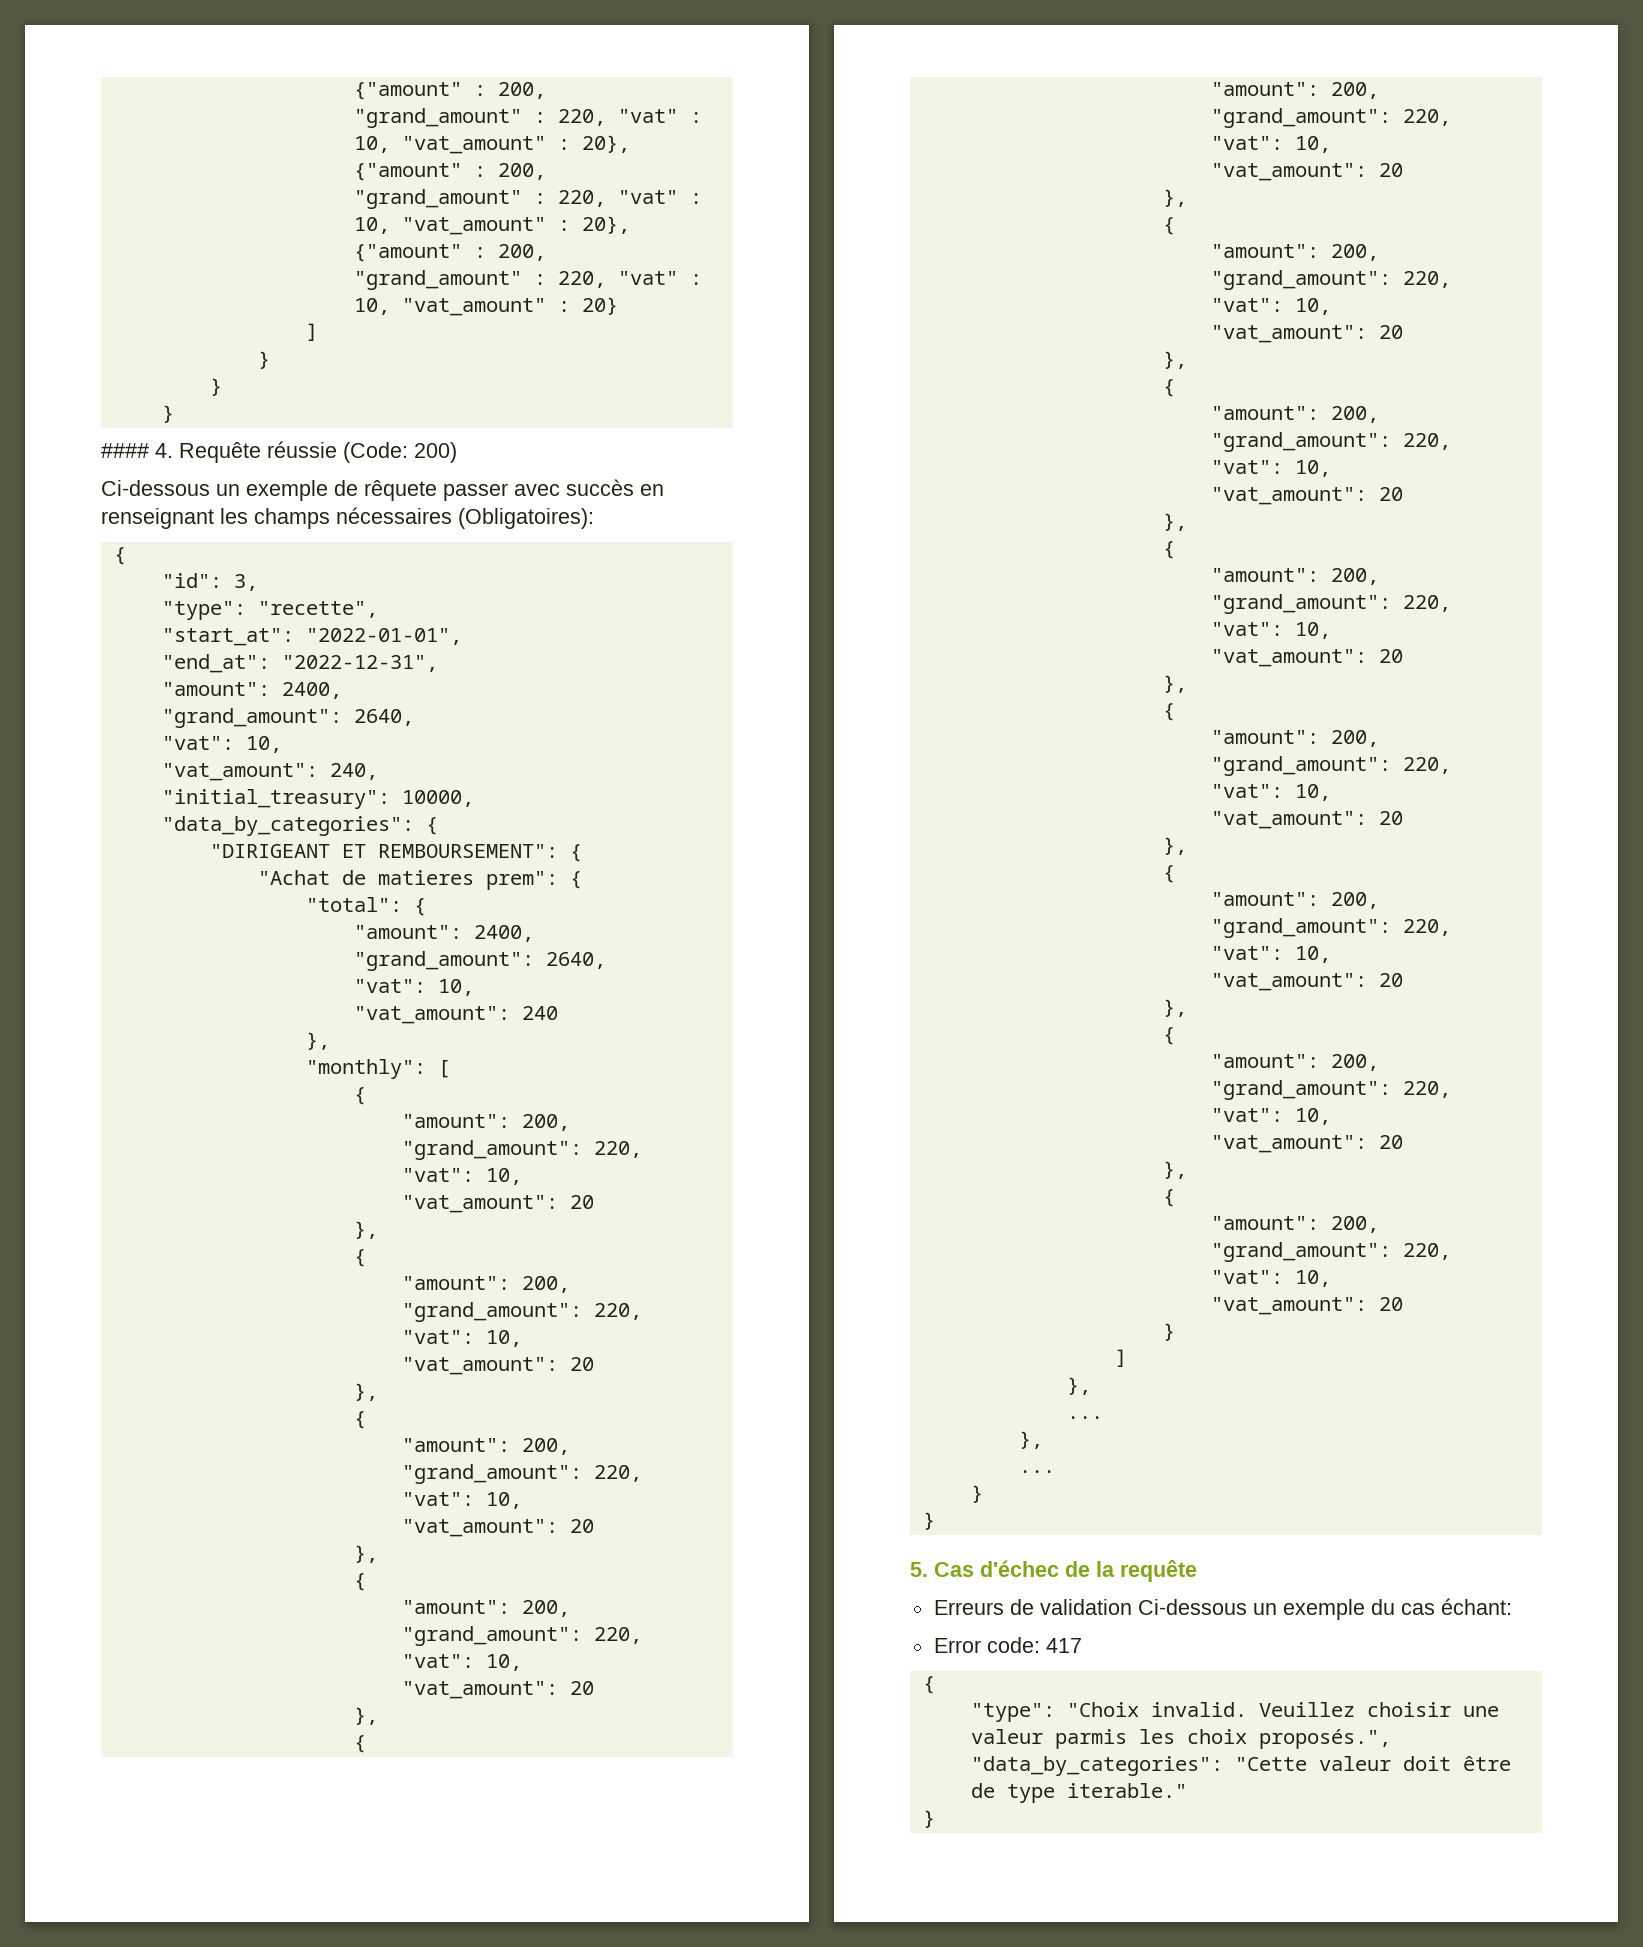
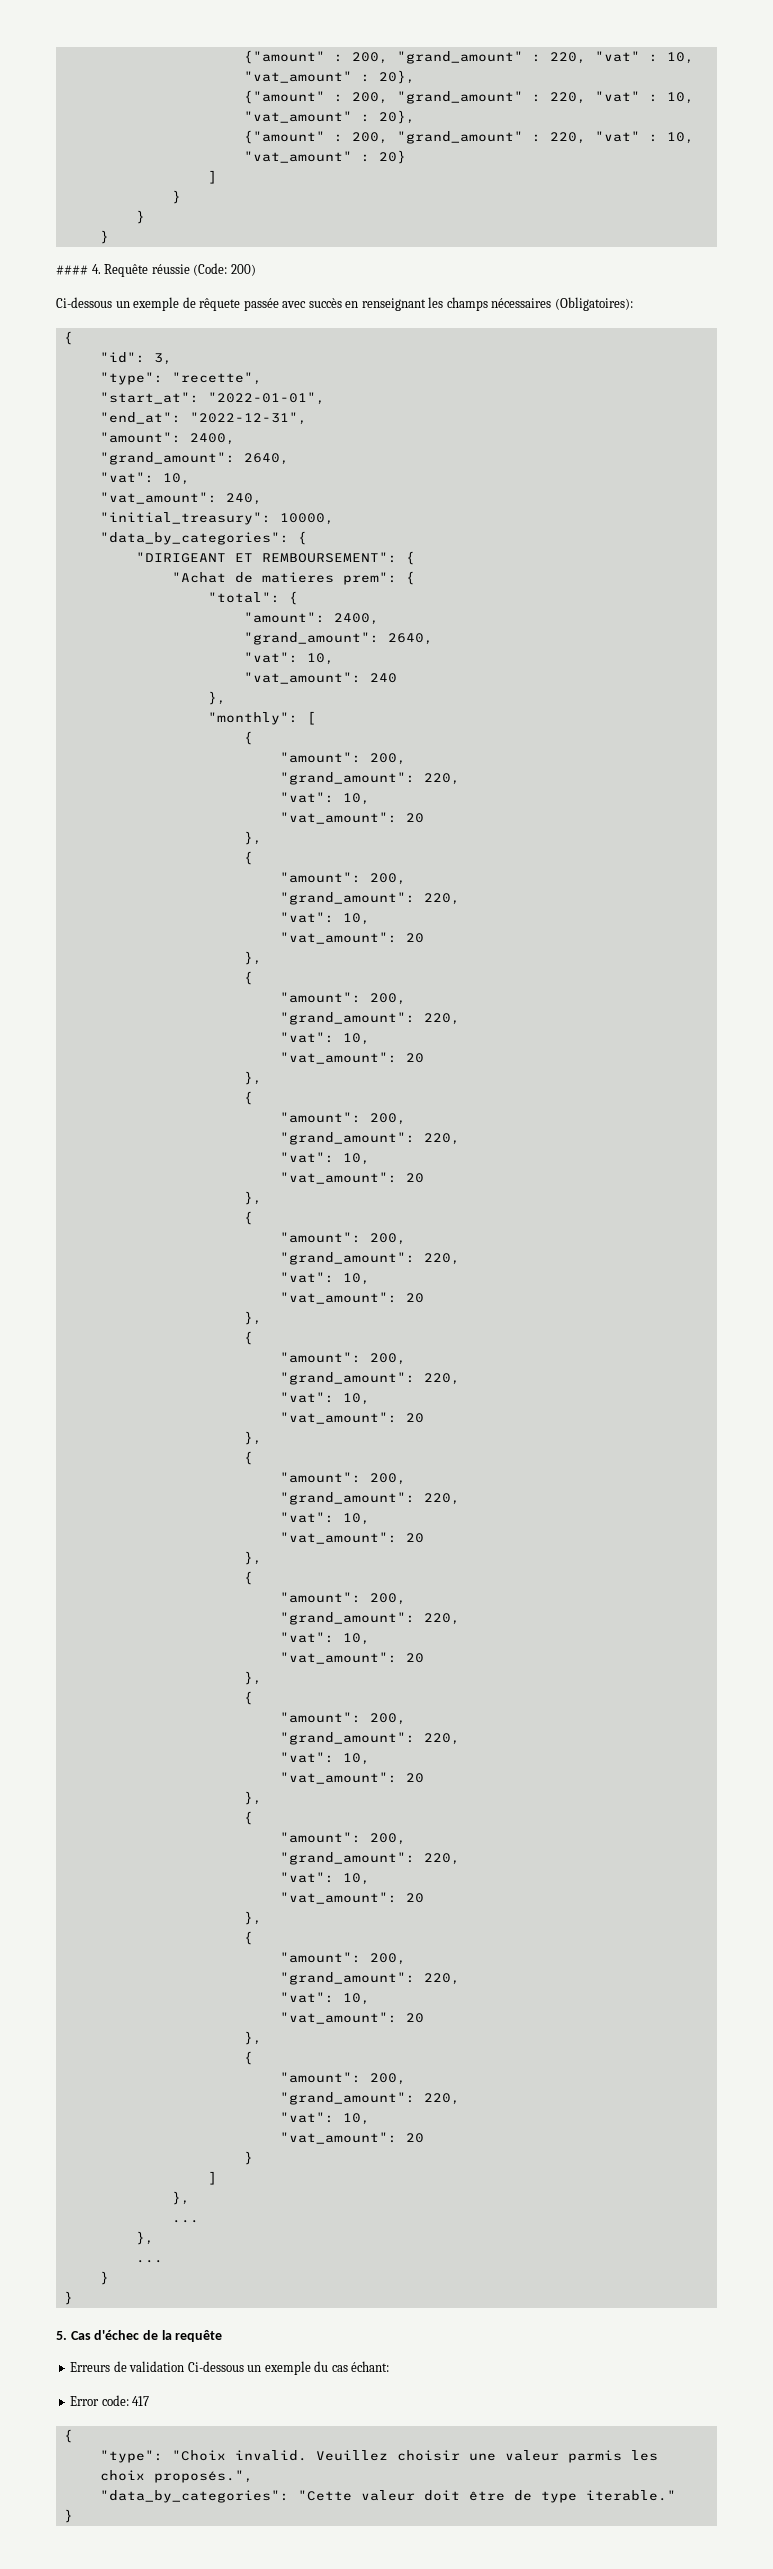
- Ci-dessous un exemple de rêquete passer avec succès en renseignant les champs nécessaires (Obligatoires):
+ Ci-dessous un exemple de rêquete passée avec succès en renseignant les champs nécessaires (Obligatoires):

